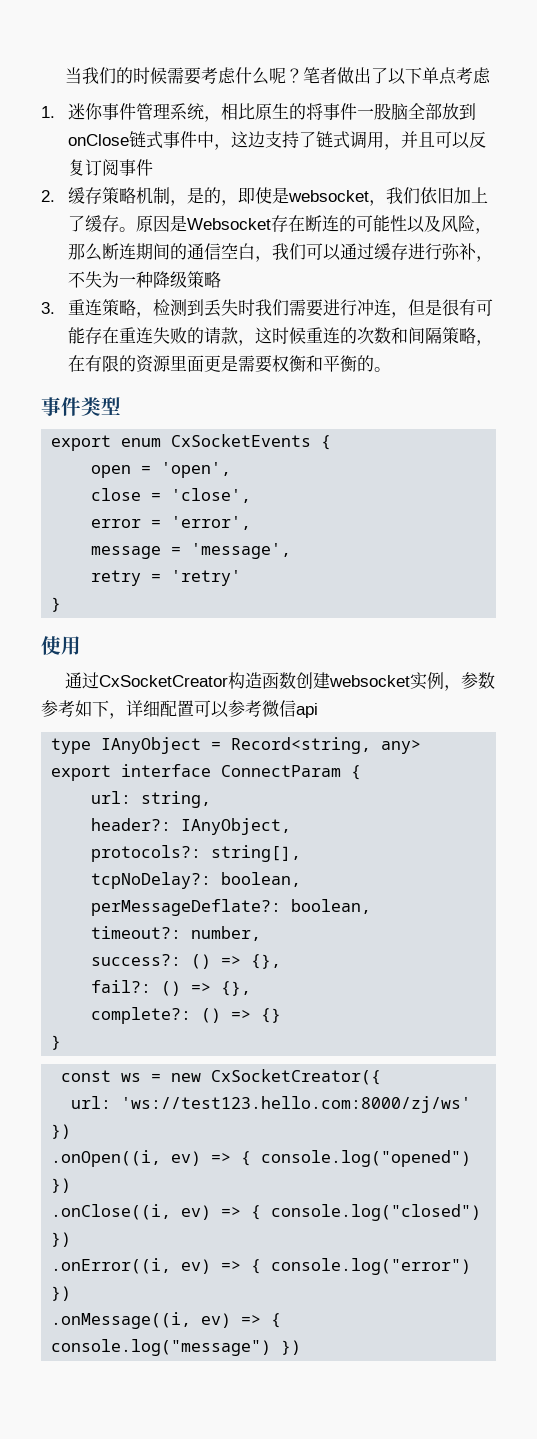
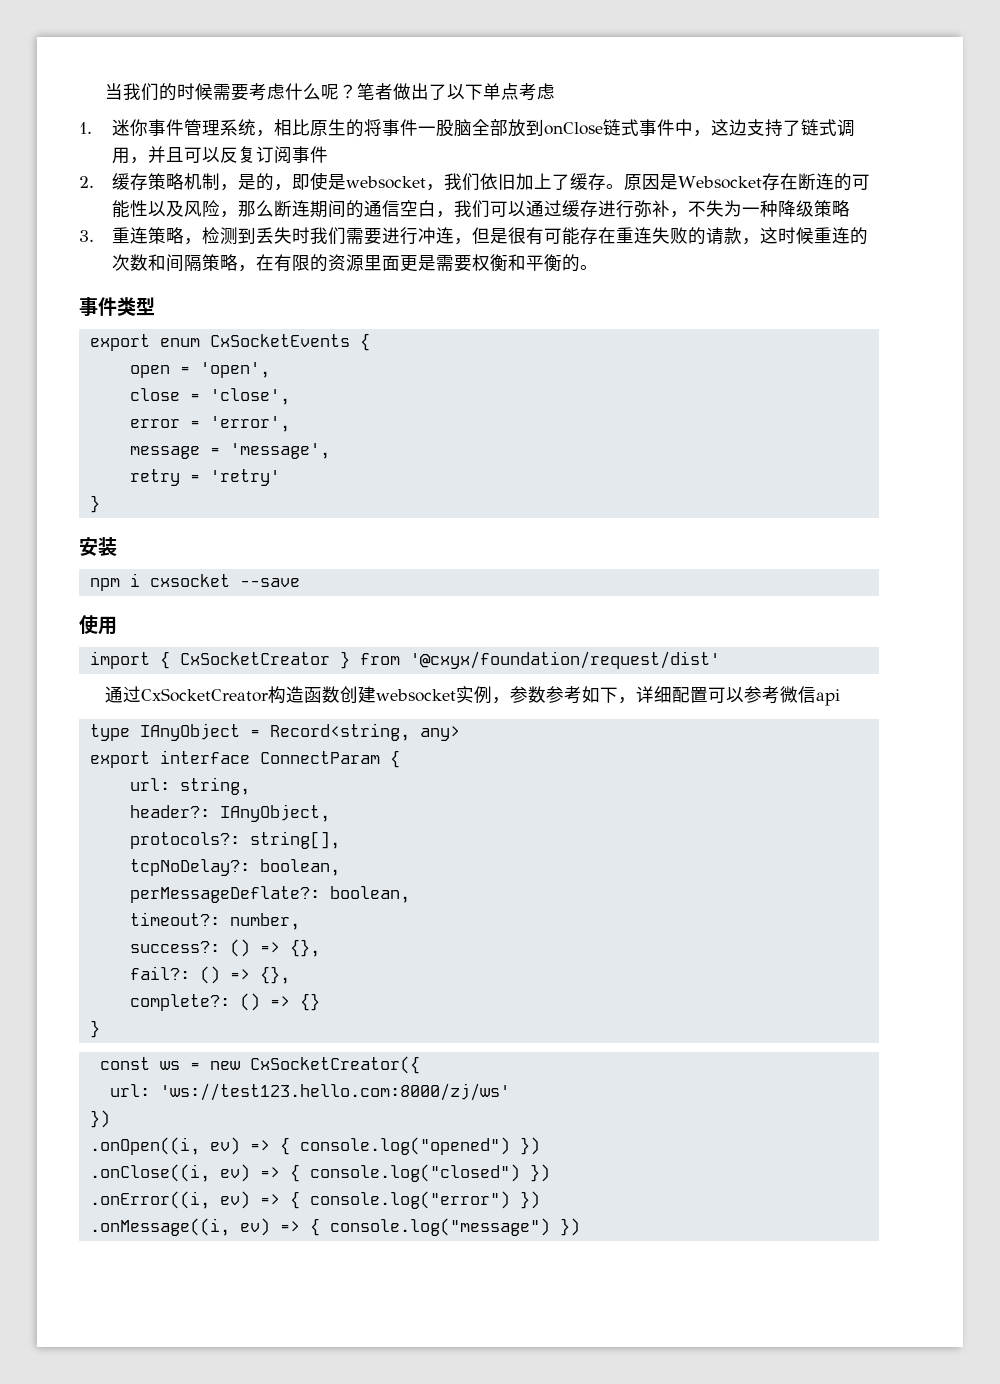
+ 安装
+ npm i cxsocket --save
  使用
+ import { CxSocketCreator } from '@cxyx/foundation/request/dist'

